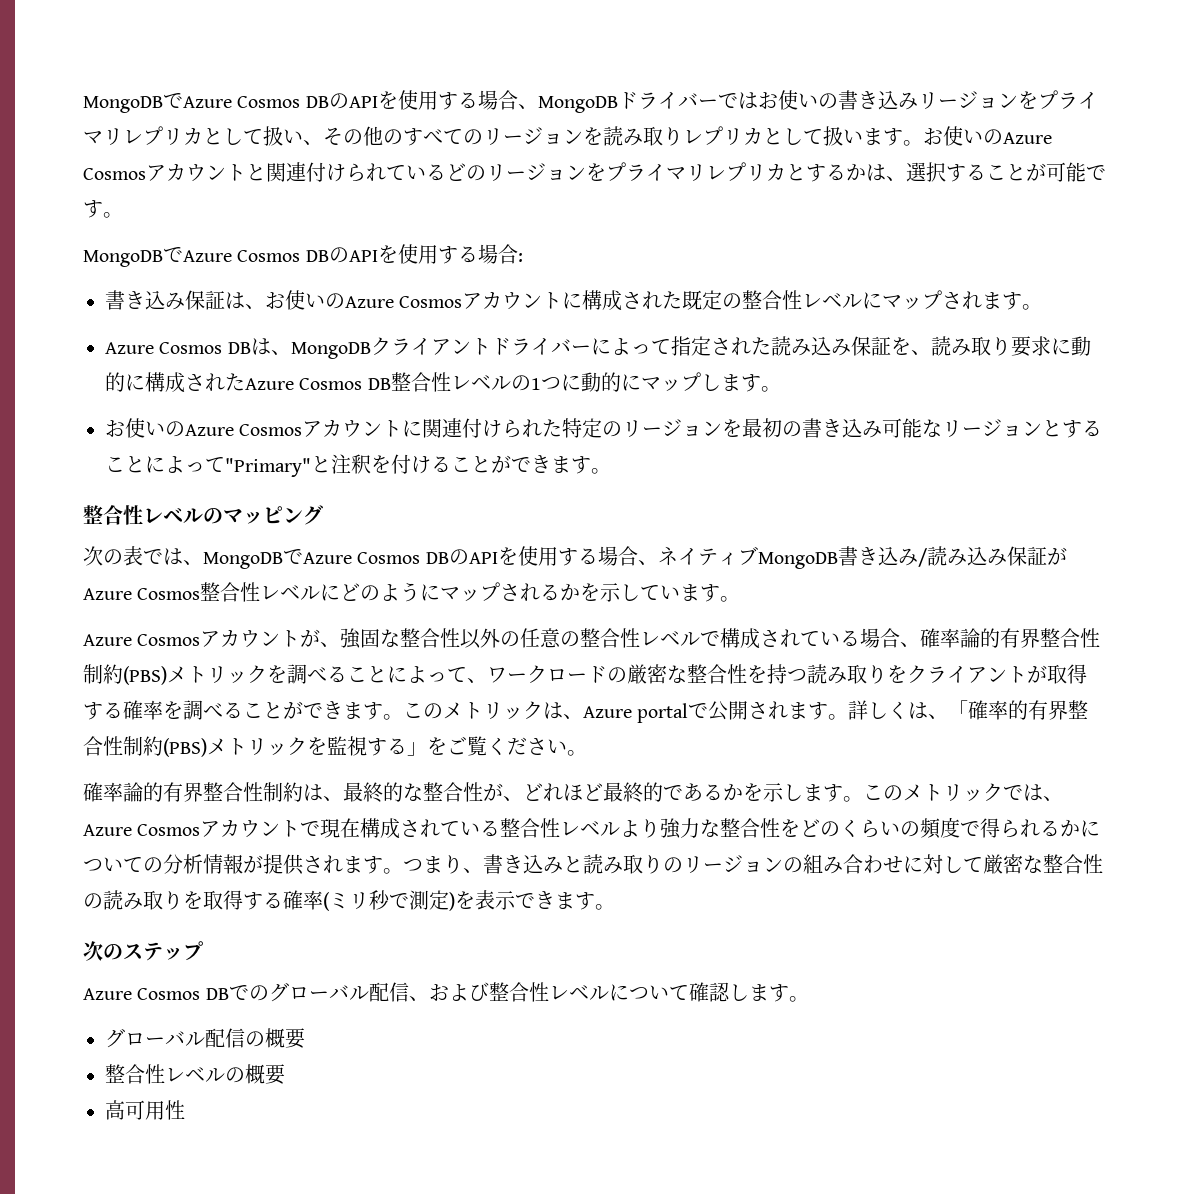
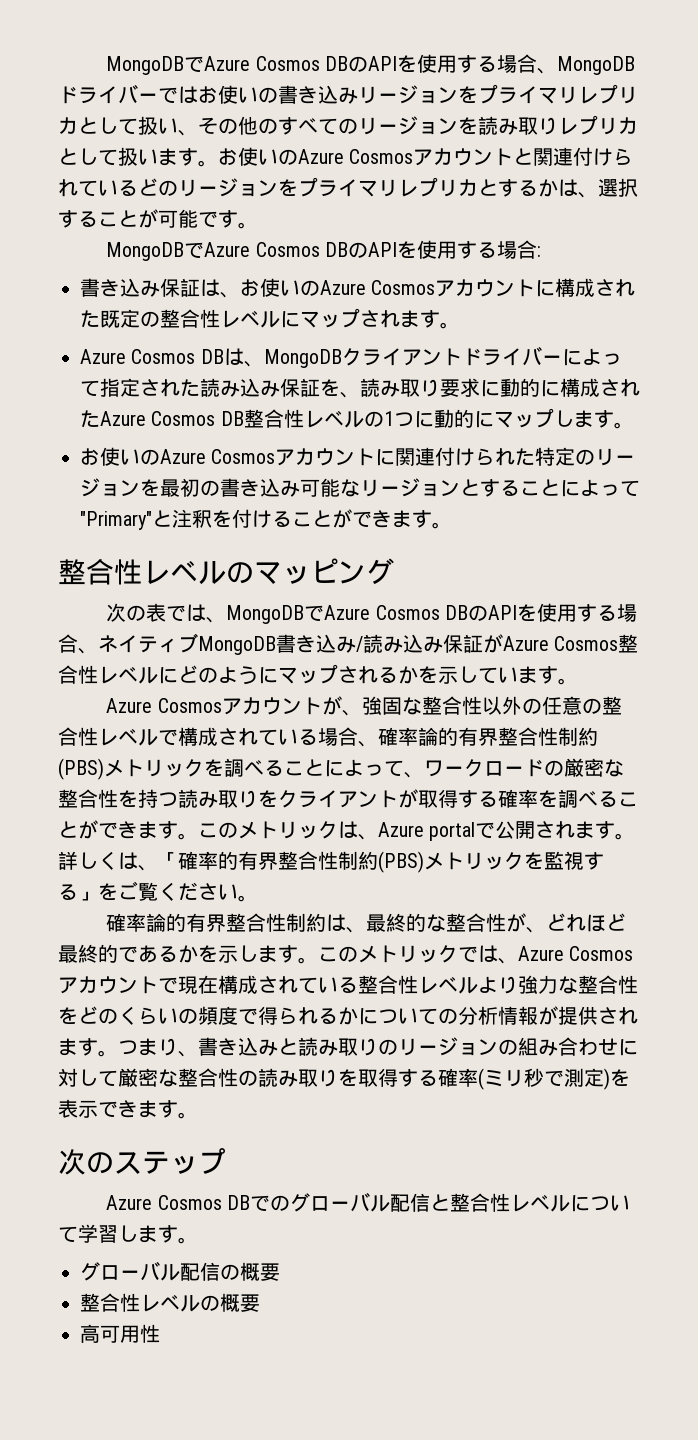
- Azure Cosmos DBでのグローバル配信、および整合性レベルについて確認します。
+ Azure Cosmos DBでのグローバル配信と整合性レベルについて学習します。

